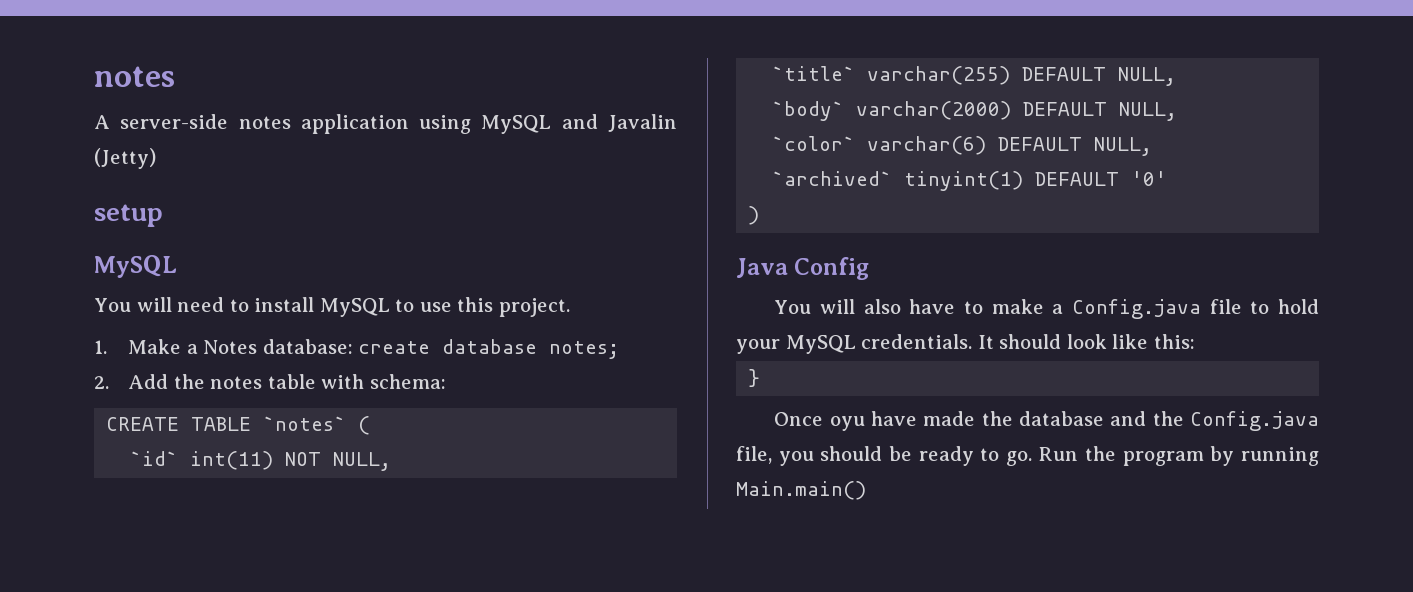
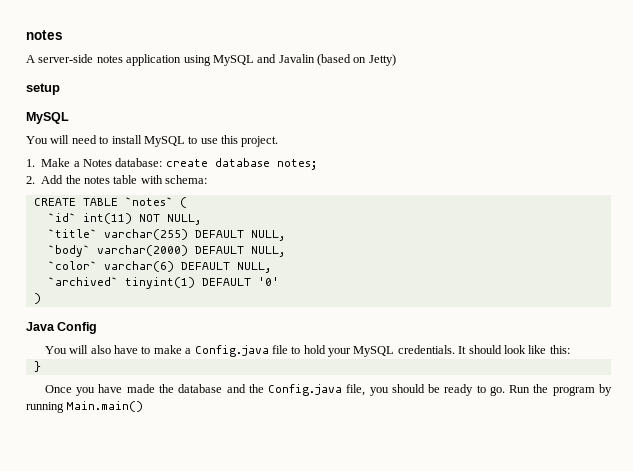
- A server-side notes application using MySQL and Javalin (Jetty)
+ A server-side notes application using MySQL and Javalin (based on Jetty)
- Once oyu have made the database and the Config.java file, you should be ready to go.
+ Once you have made the database and the Config.java file, you should be ready to go.

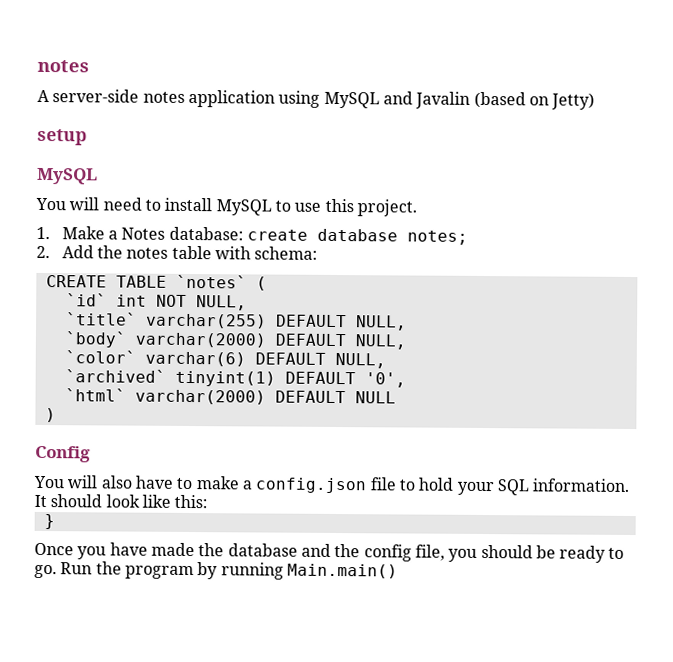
- `id` int(11) NOT NULL,
+ `id` int NOT NULL,
- `archived` tinyint(1) DEFAULT '0'
+ `archived` tinyint(1) DEFAULT '0',
+ `html` varchar(2000) DEFAULT NULL
- Java Config
+ Config
- You will also have to make a Config.java file to hold your MySQL credentials.
+ You will also have to make a config.json file to hold your SQL information.
- Once you have made the database and the Config.java file, you should be ready to go.
+ Once you have made the database and the config file, you should be ready to go.

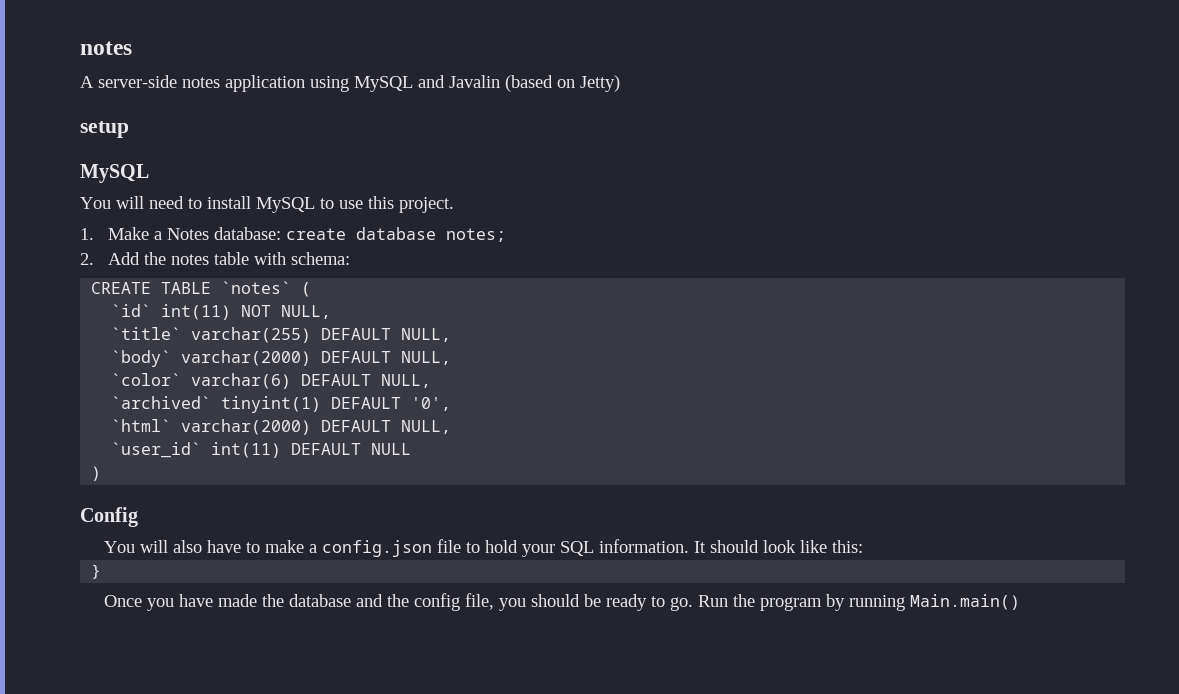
- `id` int NOT NULL,
+ `id` int(11) NOT NULL,
- `html` varchar(2000) DEFAULT NULL
+ `html` varchar(2000) DEFAULT NULL,
+ `user_id` int(11) DEFAULT NULL

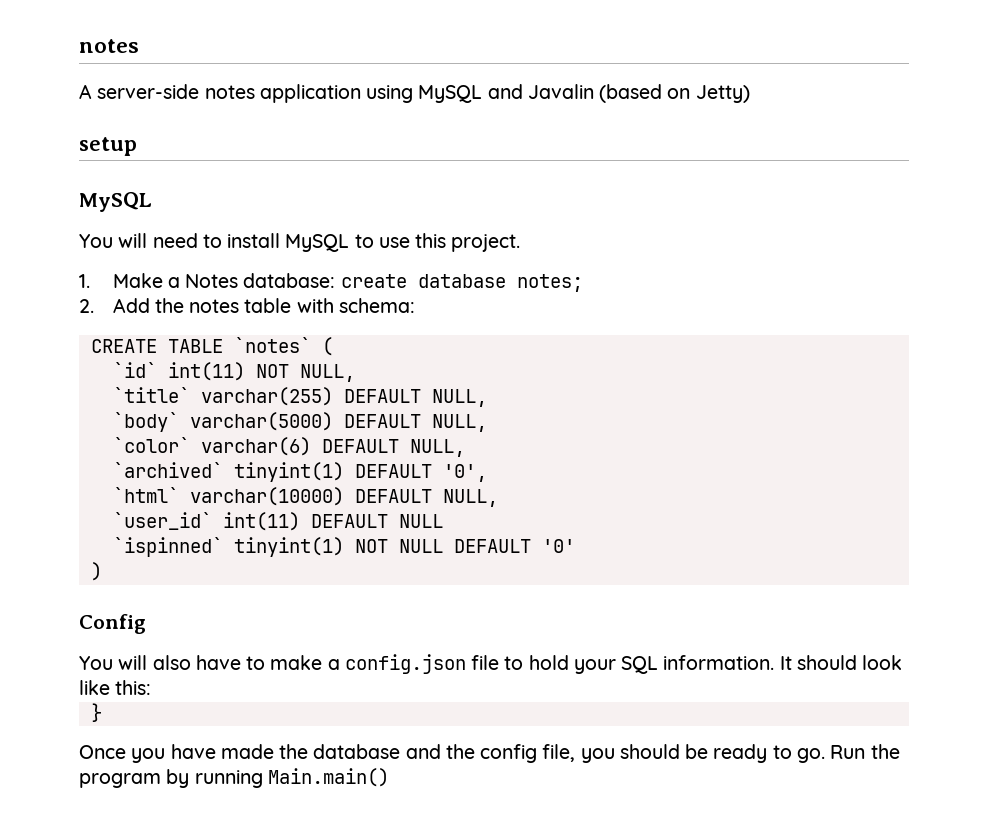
- `body` varchar(2000) DEFAULT NULL,
+ `body` varchar(5000) DEFAULT NULL,
- `html` varchar(2000) DEFAULT NULL,
+ `html` varchar(10000) DEFAULT NULL,
+ `ispinned` tinyint(1) NOT NULL DEFAULT '0'

